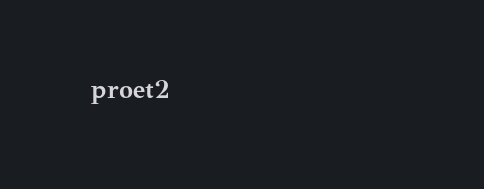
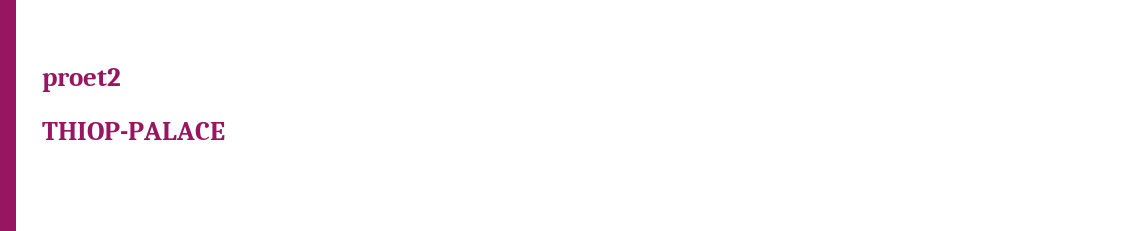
+ THIOP-PALACE

